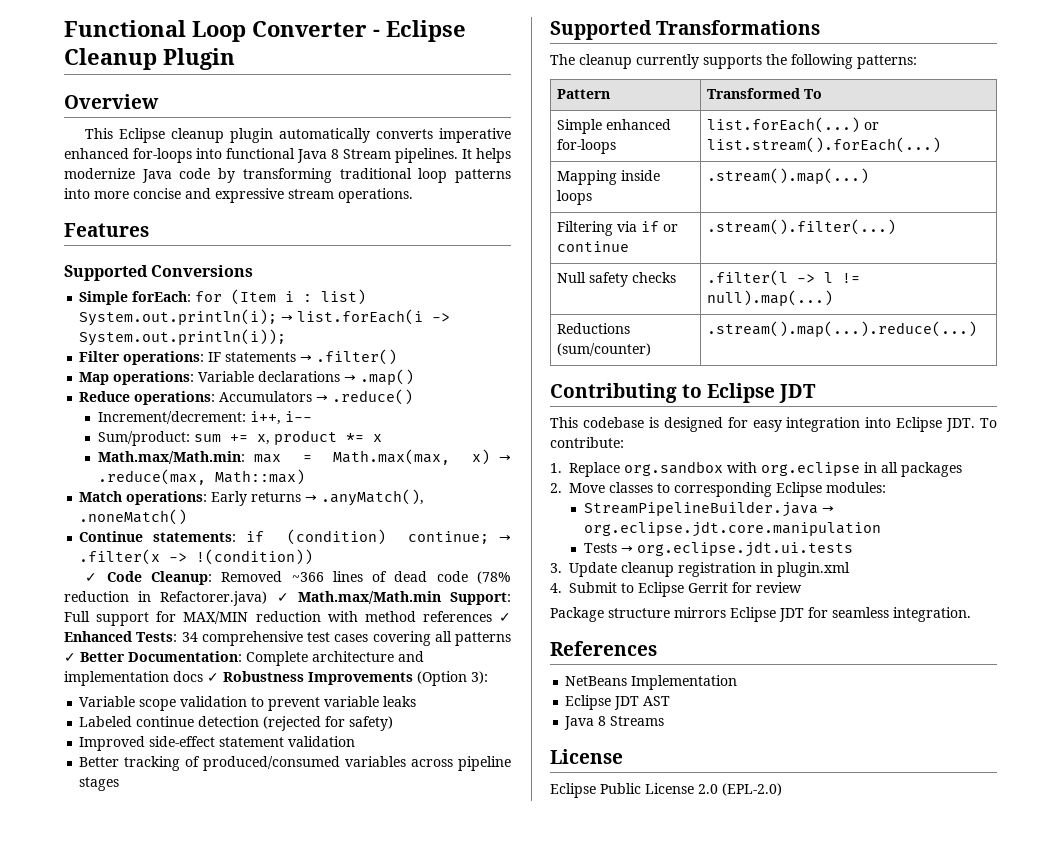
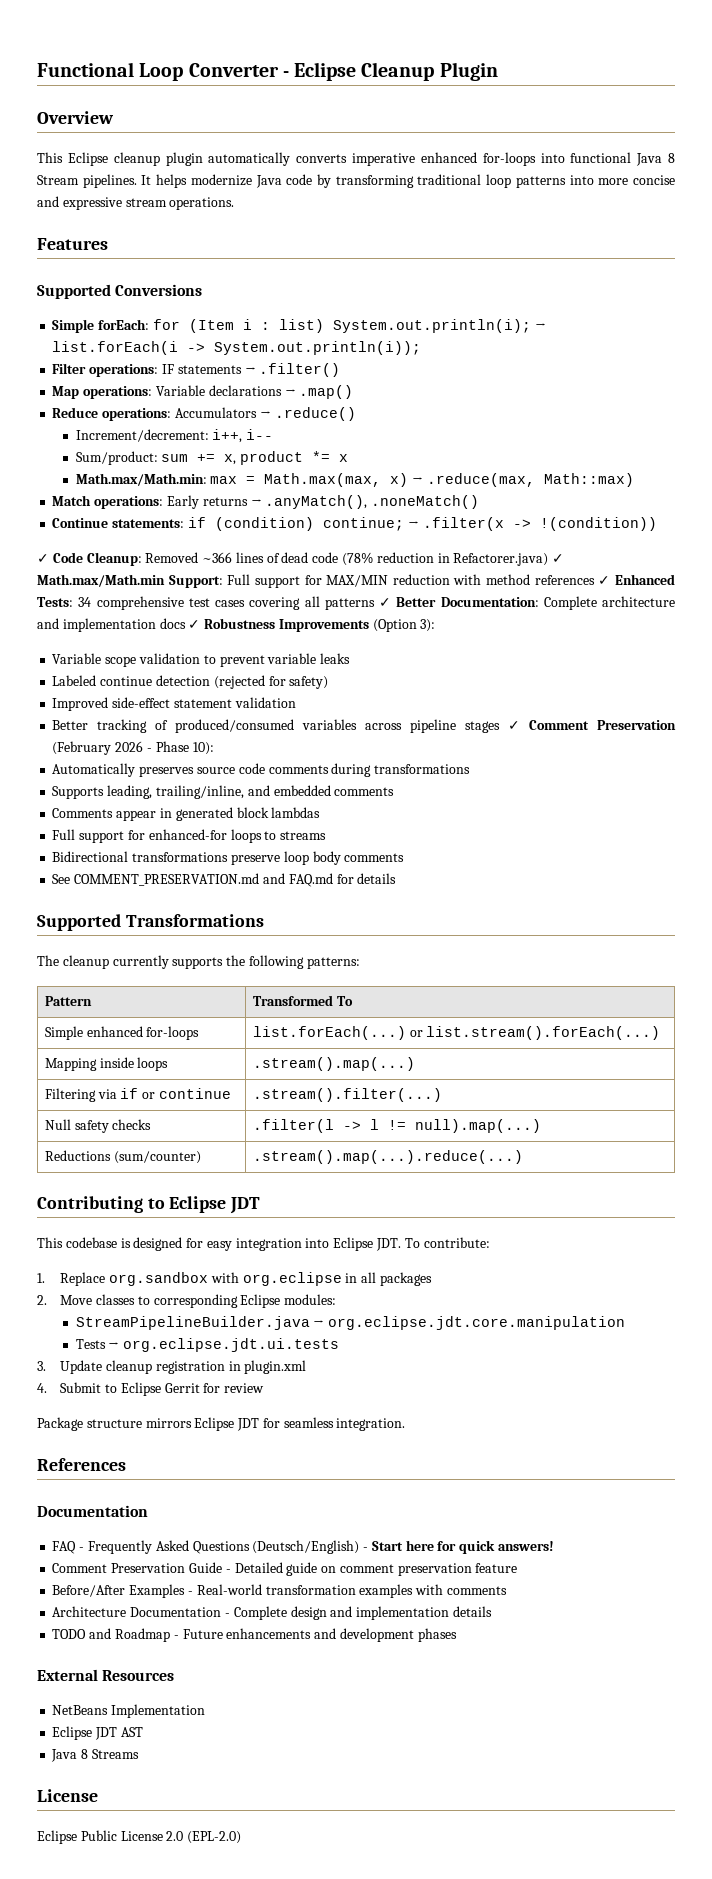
- Better tracking of produced/consumed variables across pipeline stages
+ Better tracking of produced/consumed variables across pipeline stages ✓ Comment Preservation (February 2026 - Phase 10):
+ Automatically preserves source code comments during transformations
+ Supports leading, trailing/inline, and embedded comments
+ Comments appear in generated block lambdas
+ Full support for enhanced-for loops to streams
+ Bidirectional transformations preserve loop body comments
+ See COMMENT_PRESERVATION.md and FAQ.md for details
  References
+ Documentation
+ FAQ - Frequently Asked Questions (Deutsch/English) - Start here for quick answers!
+ Comment Preservation Guide - Detailed guide on comment preservation feature
+ Before/After Examples - Real-world transformation examples with comments
+ Architecture Documentation - Complete design and implementation details
+ TODO and Roadmap - Future enhancements and development phases
+ External Resources

